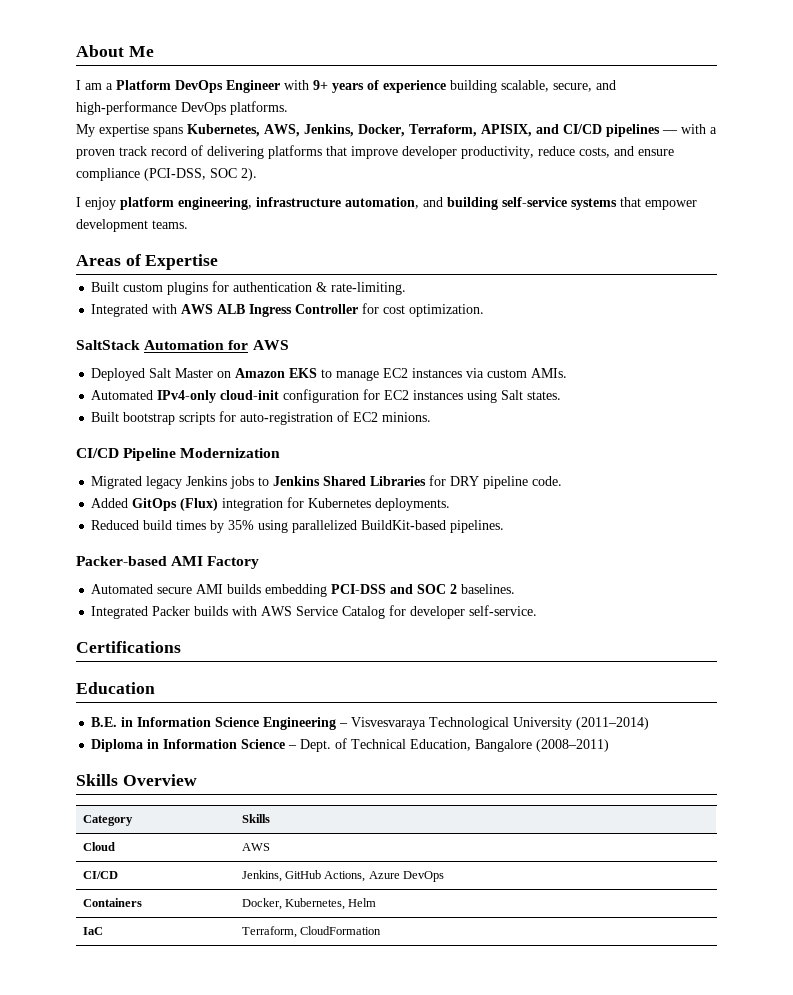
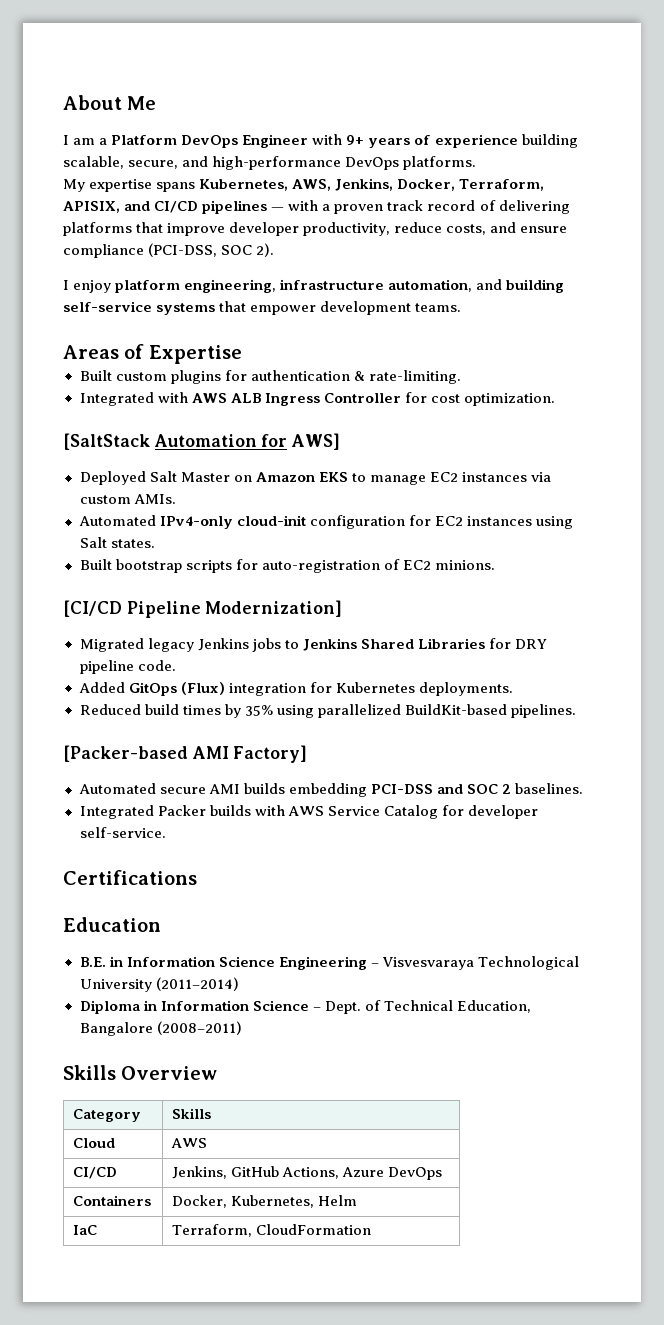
- SaltStack Automation for AWS
+ [SaltStack Automation for AWS]
- CI/CD Pipeline Modernization
+ [CI/CD Pipeline Modernization]
- Packer-based AMI Factory
+ [Packer-based AMI Factory]

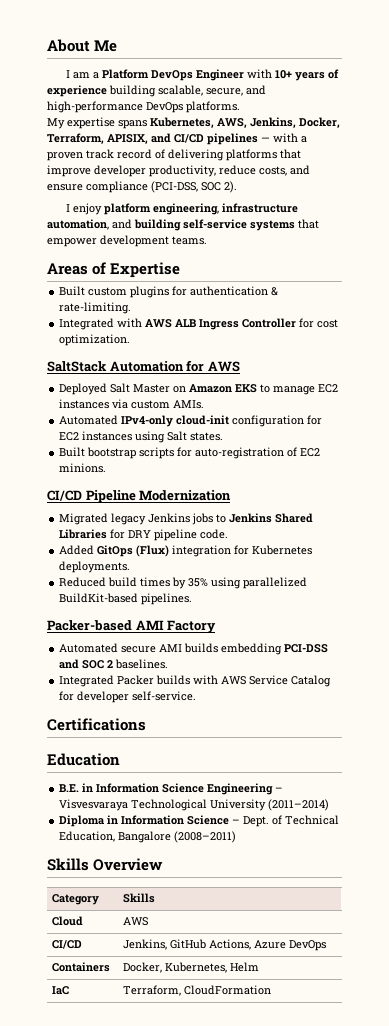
- I am a Platform DevOps Engineer with 9+ years of experience building scalable, secure, and high-performance DevOps platforms.
+ I am a Platform DevOps Engineer with 10+ years of experience building scalable, secure, and high-performance DevOps platforms.
- [SaltStack Automation for AWS]
+ SaltStack Automation for AWS
- [CI/CD Pipeline Modernization]
+ CI/CD Pipeline Modernization
- [Packer-based AMI Factory]
+ Packer-based AMI Factory

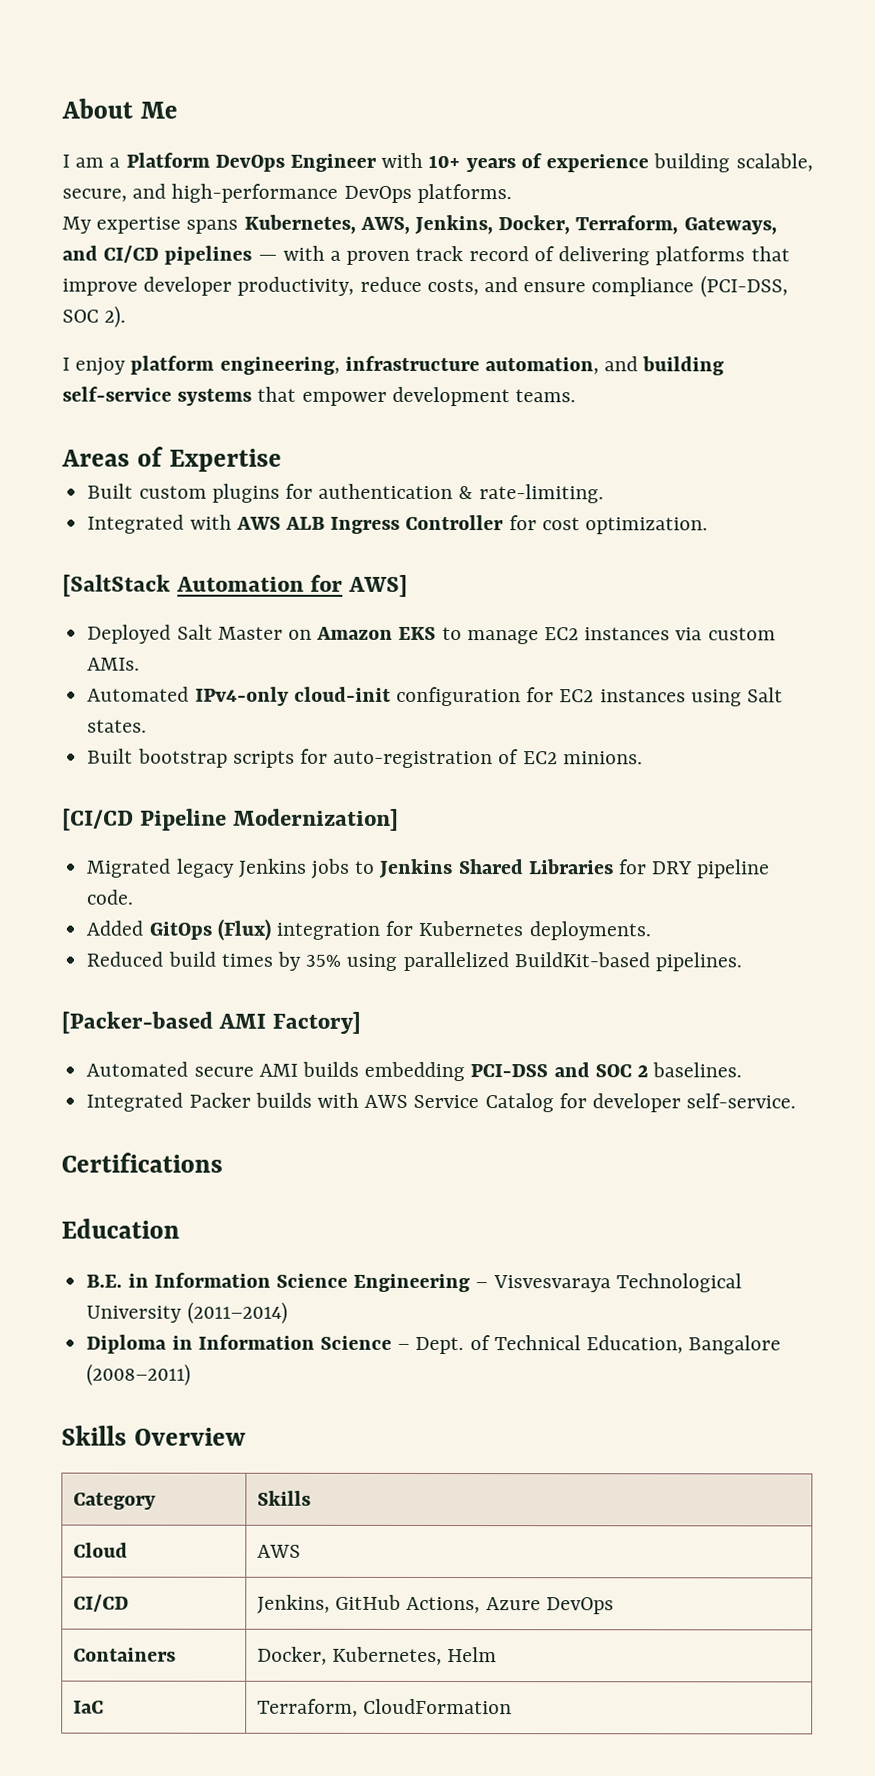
- My expertise spans Kubernetes, AWS, Jenkins, Docker, Terraform, APISIX, and CI/CD pipelines — with a proven track record of delivering platforms that improve developer productivity, reduce costs, and ensure compliance (PCI-DSS, SOC 2).
+ My expertise spans Kubernetes, AWS, Jenkins, Docker, Terraform, Gateways, and CI/CD pipelines — with a proven track record of delivering platforms that improve developer productivity, reduce costs, and ensure compliance (PCI-DSS, SOC 2).
- SaltStack Automation for AWS
+ [SaltStack Automation for AWS]
- CI/CD Pipeline Modernization
+ [CI/CD Pipeline Modernization]
- Packer-based AMI Factory
+ [Packer-based AMI Factory]

